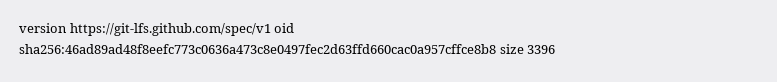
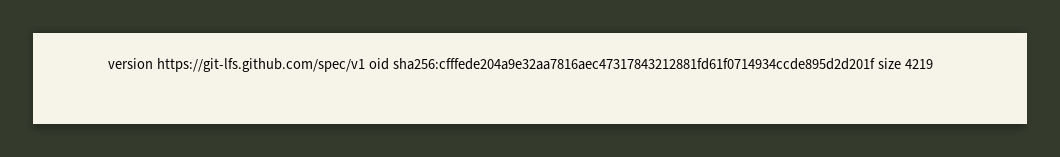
- version https://git-lfs.github.com/spec/v1 oid sha256:46ad89ad48f8eefc773c0636a473c8e0497fec2d63ffd660cac0a957cffce8b8 size 3396
+ version https://git-lfs.github.com/spec/v1 oid sha256:cfffede204a9e32aa7816aec47317843212881fd61f0714934ccde895d2d201f size 4219

